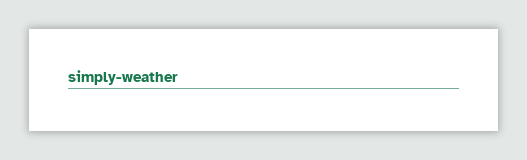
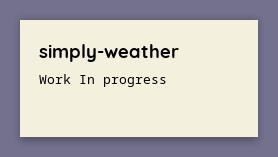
+ Work In progress

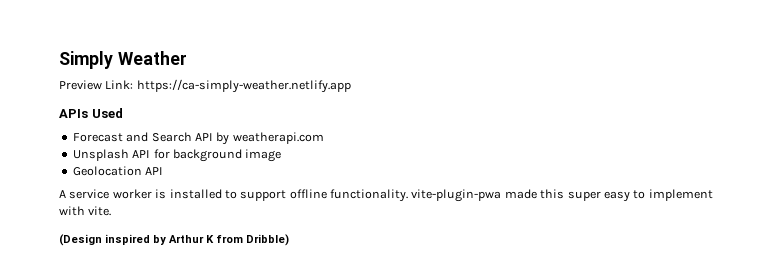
- simply-weather
- Work In progress
+ Simply Weather
+ Preview Link: https://ca-simply-weather.netlify.app
+ APIs Used
+ Forecast and Search API by weatherapi.com
+ Unsplash API for background image
+ Geolocation API
+ A service worker is installed to support offline functionality. vite-plugin-pwa made this super easy to implement with vite.
+ (Design inspired by Arthur K from Dribble)

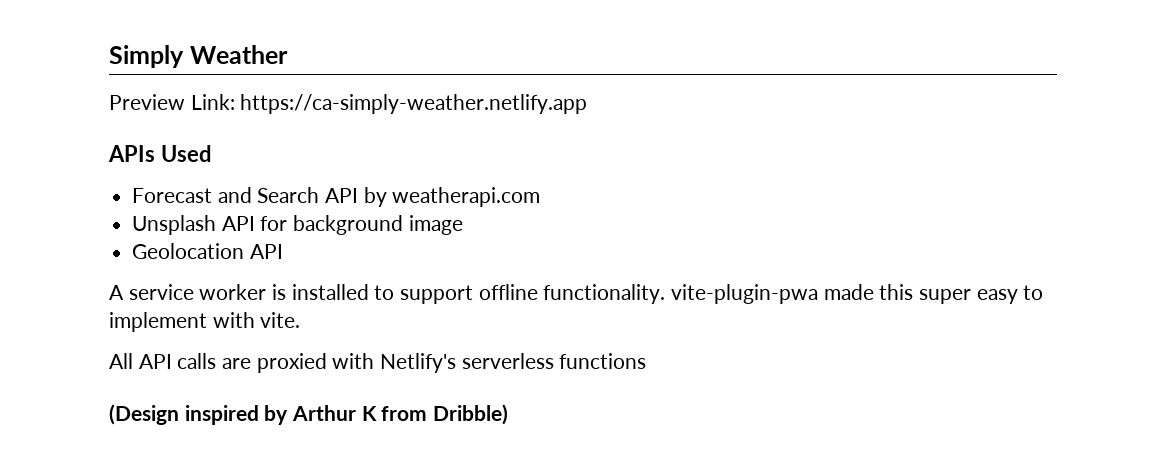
+ All API calls are proxied with Netlify's serverless functions

